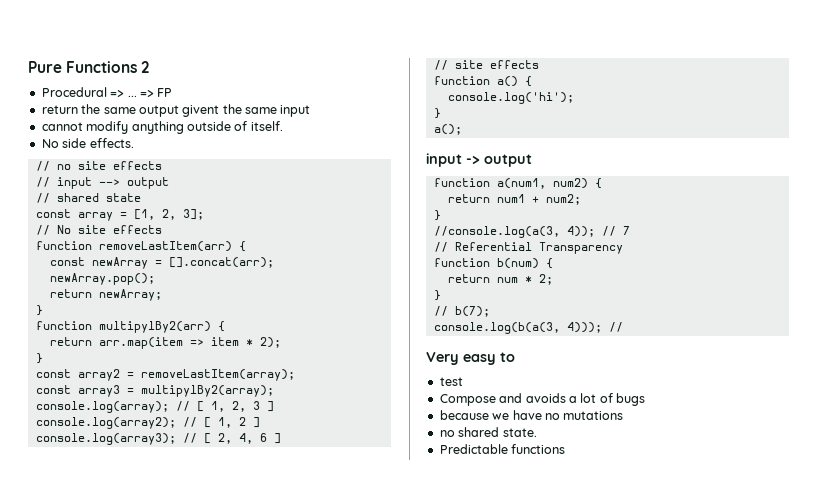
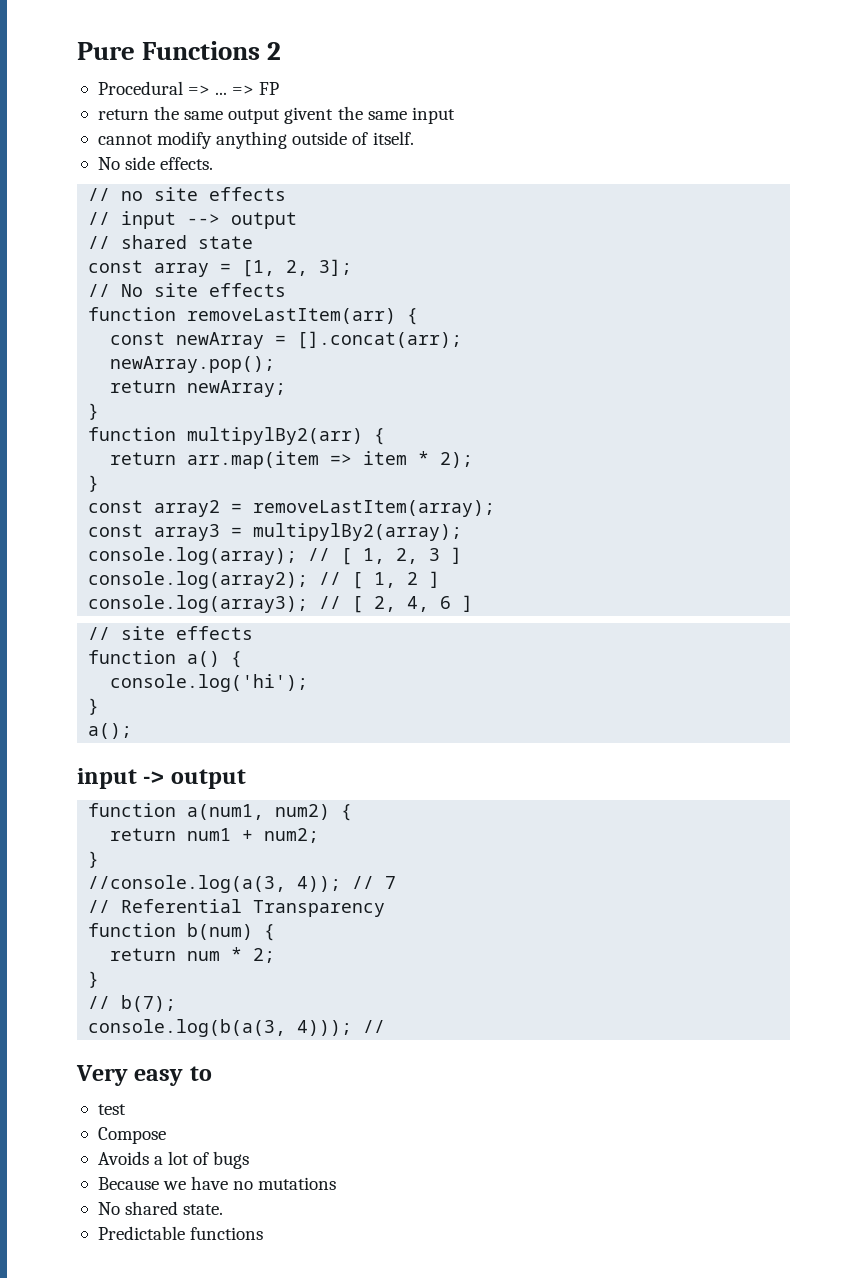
- Compose and avoids a lot of bugs
+ Compose
+ Avoids a lot of bugs
- because we have no mutations
+ Because we have no mutations
- no shared state.
+ No shared state.

